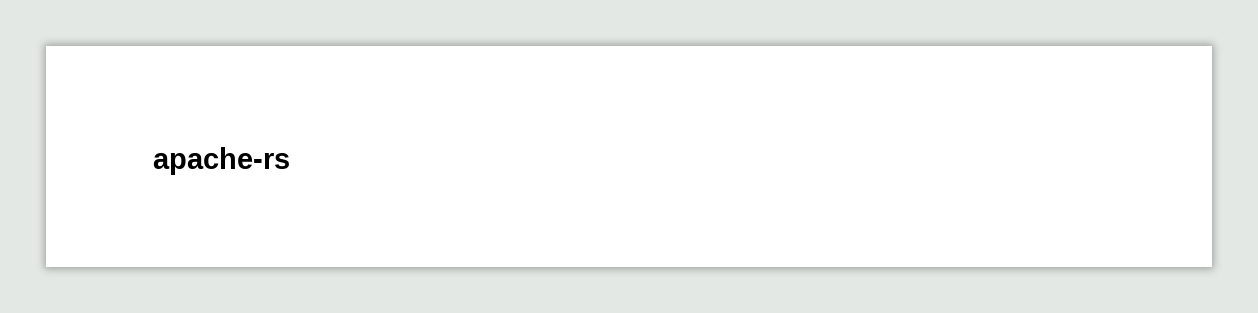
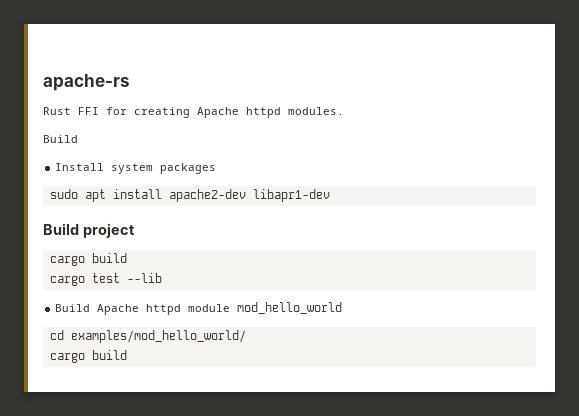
+ Rust FFI for creating Apache httpd modules.
+ Build
+ Install system packages
+ sudo apt install apache2-dev libapr1-dev
+ Build project
+ cargo build
+ cargo test --lib
+ Build Apache httpd module mod_hello_world
+ cd examples/mod_hello_world/
+ cargo build

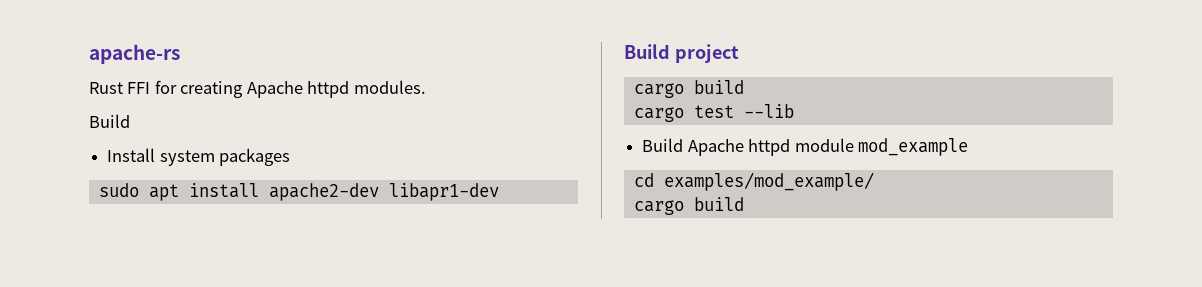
- Build Apache httpd module mod_hello_world
+ Build Apache httpd module mod_example
- cd examples/mod_hello_world/
+ cd examples/mod_example/

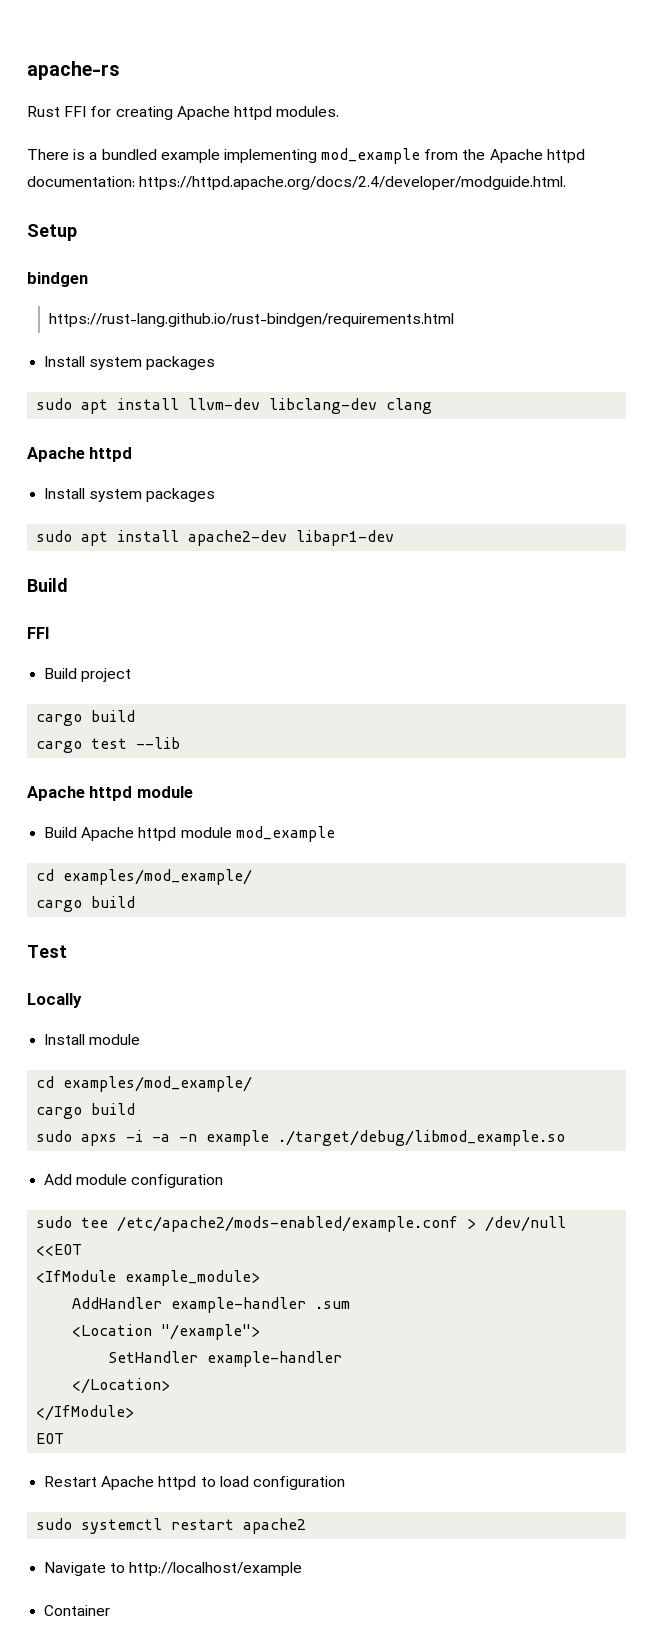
  Rust FFI for creating Apache httpd modules.
- Build
+ There is a bundled example implementing mod_example from the Apache httpd documentation: https://httpd.apache.org/docs/2.4/developer/modguide.html.
+ Setup
+ bindgen
+ https://rust-lang.github.io/rust-bindgen/requirements.html
+ Install system packages
+ sudo apt install llvm-dev libclang-dev clang
+ Apache httpd
  sudo apt install apache2-dev libapr1-dev
+ Build
+ FFI
  cargo test --lib
+ Apache httpd module
+ Test
+ Locally
+ Install module
+ cd examples/mod_example/
+ cargo build
+ sudo apxs -i -a -n example ./target/debug/libmod_example.so
+ Add module configuration
+ sudo tee /etc/apache2/mods-enabled/example.conf > /dev/null <<EOT
+ <IfModule example_module>
+ AddHandler example-handler .sum
+ <Location "/example">
+ SetHandler example-handler
+ </Location>
+ </IfModule>
+ EOT
+ Restart Apache httpd to load configuration
+ sudo systemctl restart apache2
+ Navigate to http://localhost/example
+ Container

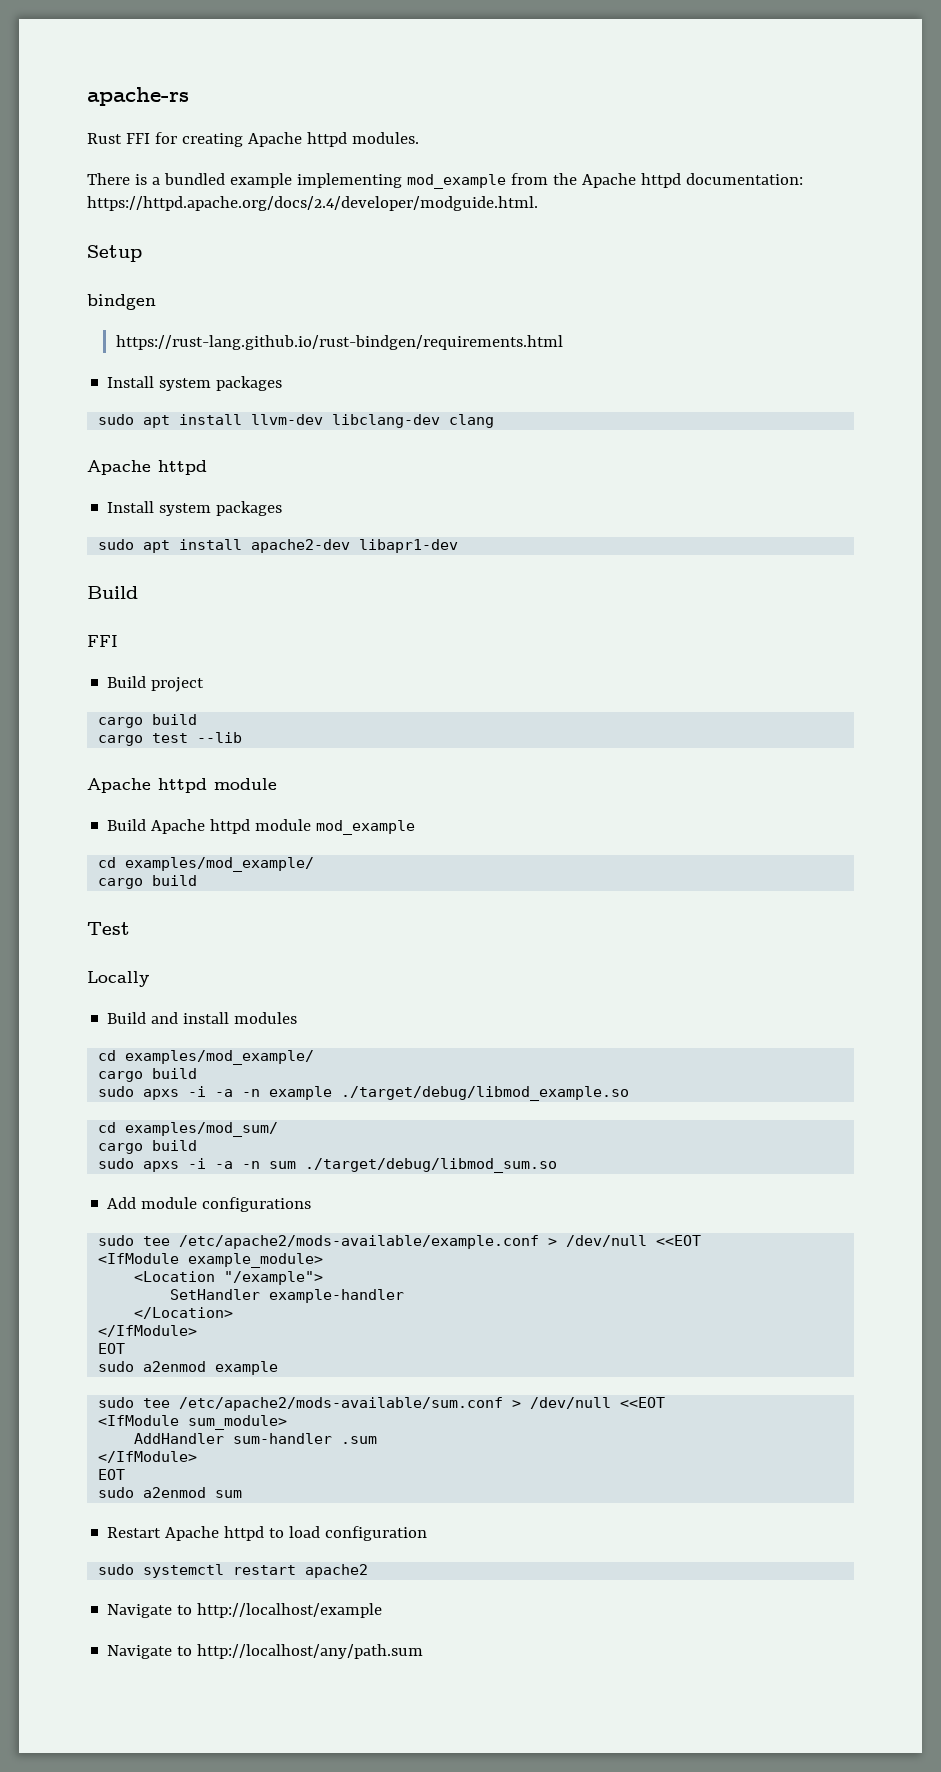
- Install module
+ Build and install modules
+ cd examples/mod_sum/
+ cargo build
+ sudo apxs -i -a -n sum ./target/debug/libmod_sum.so
- Add module configuration
- sudo tee /etc/apache2/mods-enabled/example.conf > /dev/null <<EOT
+ Add module configurations
+ sudo tee /etc/apache2/mods-available/example.conf > /dev/null <<EOT
- AddHandler example-handler .sum
+ sudo a2enmod example
+ sudo tee /etc/apache2/mods-available/sum.conf > /dev/null <<EOT
+ <IfModule sum_module>
+ AddHandler sum-handler .sum
+ </IfModule>
+ EOT
+ sudo a2enmod sum
- Container
+ Navigate to http://localhost/any/path.sum

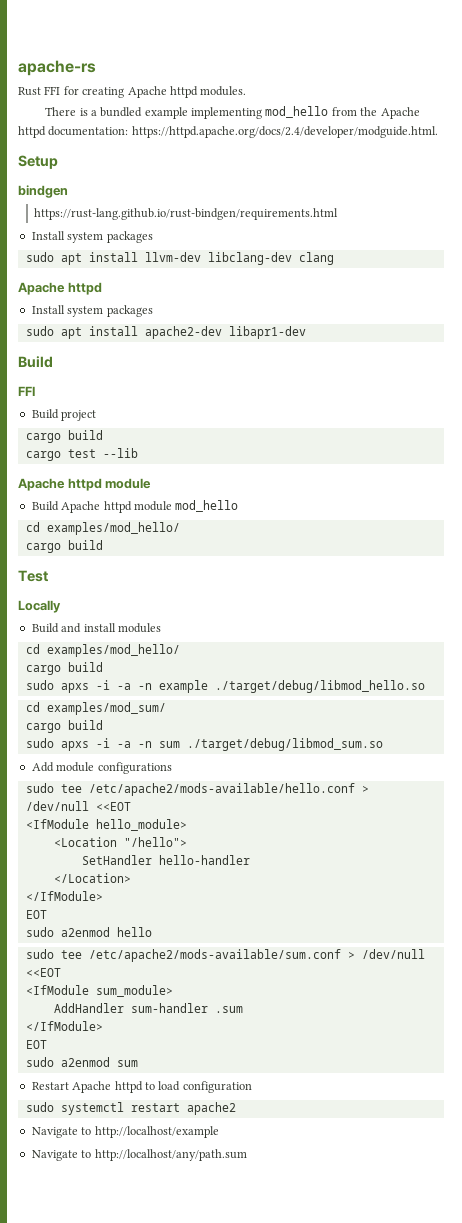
- There is a bundled example implementing mod_example from the Apache httpd documentation: https://httpd.apache.org/docs/2.4/developer/modguide.html.
+ There is a bundled example implementing mod_hello from the Apache httpd documentation: https://httpd.apache.org/docs/2.4/developer/modguide.html.
- Build Apache httpd module mod_example
- cd examples/mod_example/
+ Build Apache httpd module mod_hello
+ cd examples/mod_hello/
  Build and install modules
- cd examples/mod_example/
+ cd examples/mod_hello/
- sudo apxs -i -a -n example ./target/debug/libmod_example.so
+ sudo apxs -i -a -n example ./target/debug/libmod_hello.so
- sudo tee /etc/apache2/mods-available/example.conf > /dev/null <<EOT
- <IfModule example_module>
+ sudo tee /etc/apache2/mods-available/hello.conf > /dev/null <<EOT
+ <IfModule hello_module>
- <Location "/example">
+ <Location "/hello">
- SetHandler example-handler
+ SetHandler hello-handler
- sudo a2enmod example
+ sudo a2enmod hello

